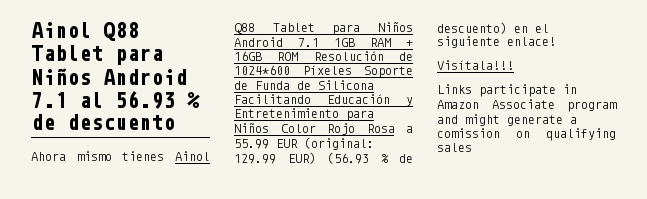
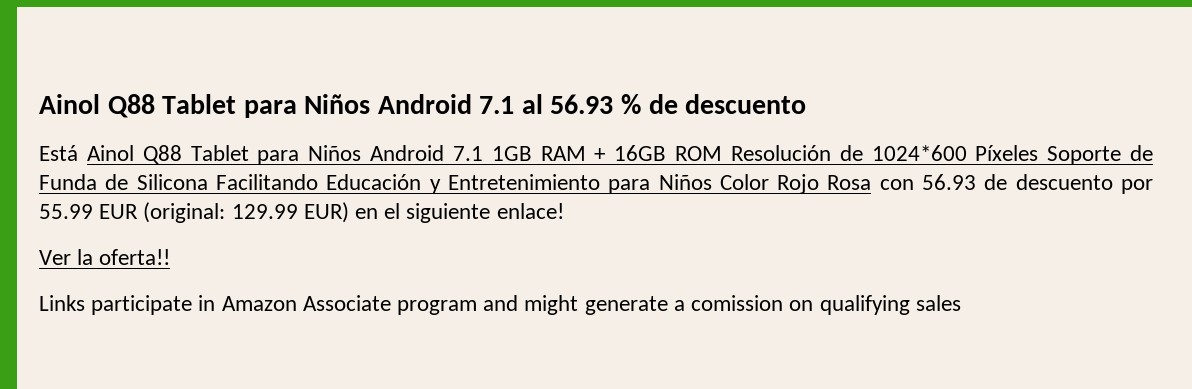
- Ahora mismo tienes Ainol Q88 Tablet para Niños Android 7.1 1GB RAM + 16GB ROM Resolución de 1024*600 Píxeles Soporte de Funda de Silicona Facilitando Educación y Entretenimiento para Niños Color Rojo Rosa a 55.99 EUR (original: 129.99 EUR) (56.93 % de descuento) en el siguiente enlace!
+ Está Ainol Q88 Tablet para Niños Android 7.1 1GB RAM + 16GB ROM Resolución de 1024*600 Píxeles Soporte de Funda de Silicona Facilitando Educación y Entretenimiento para Niños Color Rojo Rosa con 56.93 de descuento por 55.99 EUR (original: 129.99 EUR) en el siguiente enlace!
- Visítala!!!
+ Ver la oferta!!

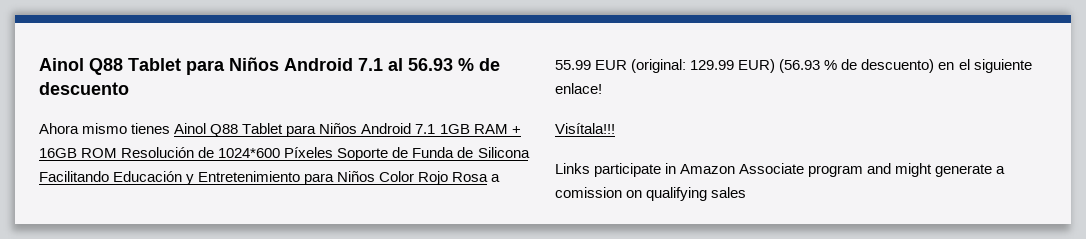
- Está Ainol Q88 Tablet para Niños Android 7.1 1GB RAM + 16GB ROM Resolución de 1024*600 Píxeles Soporte de Funda de Silicona Facilitando Educación y Entretenimiento para Niños Color Rojo Rosa con 56.93 de descuento por 55.99 EUR (original: 129.99 EUR) en el siguiente enlace!
+ Ahora mismo tienes Ainol Q88 Tablet para Niños Android 7.1 1GB RAM + 16GB ROM Resolución de 1024*600 Píxeles Soporte de Funda de Silicona Facilitando Educación y Entretenimiento para Niños Color Rojo Rosa a 55.99 EUR (original: 129.99 EUR) (56.93 % de descuento) en el siguiente enlace!
- Ver la oferta!!
+ Visítala!!!

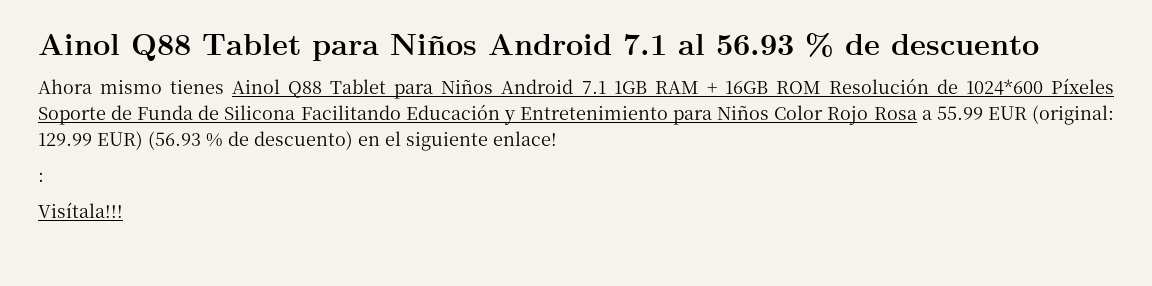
+ :
- Links participate in Amazon Associate program and might generate a comission on qualifying sales

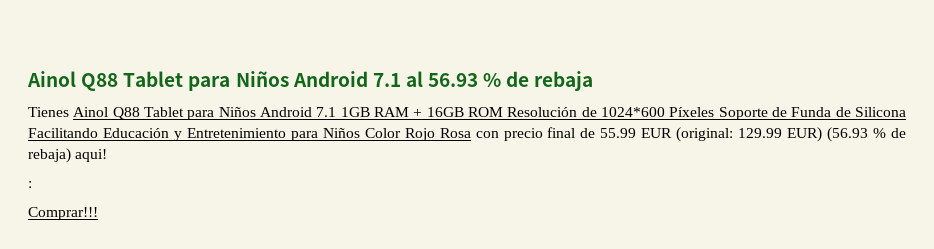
- Ainol Q88 Tablet para Niños Android 7.1 al 56.93 % de descuento
- Ahora mismo tienes Ainol Q88 Tablet para Niños Android 7.1 1GB RAM + 16GB ROM Resolución de 1024*600 Píxeles Soporte de Funda de Silicona Facilitando Educación y Entretenimiento para Niños Color Rojo Rosa a 55.99 EUR (original: 129.99 EUR) (56.93 % de descuento) en el siguiente enlace!
+ Ainol Q88 Tablet para Niños Android 7.1 al 56.93 % de rebaja
+ Tienes Ainol Q88 Tablet para Niños Android 7.1 1GB RAM + 16GB ROM Resolución de 1024*600 Píxeles Soporte de Funda de Silicona Facilitando Educación y Entretenimiento para Niños Color Rojo Rosa con precio final de 55.99 EUR (original: 129.99 EUR) (56.93 % de rebaja) aqui!
- Visítala!!!
+ Comprar!!!

